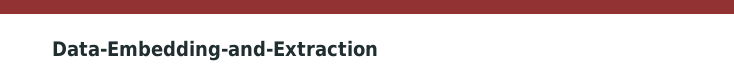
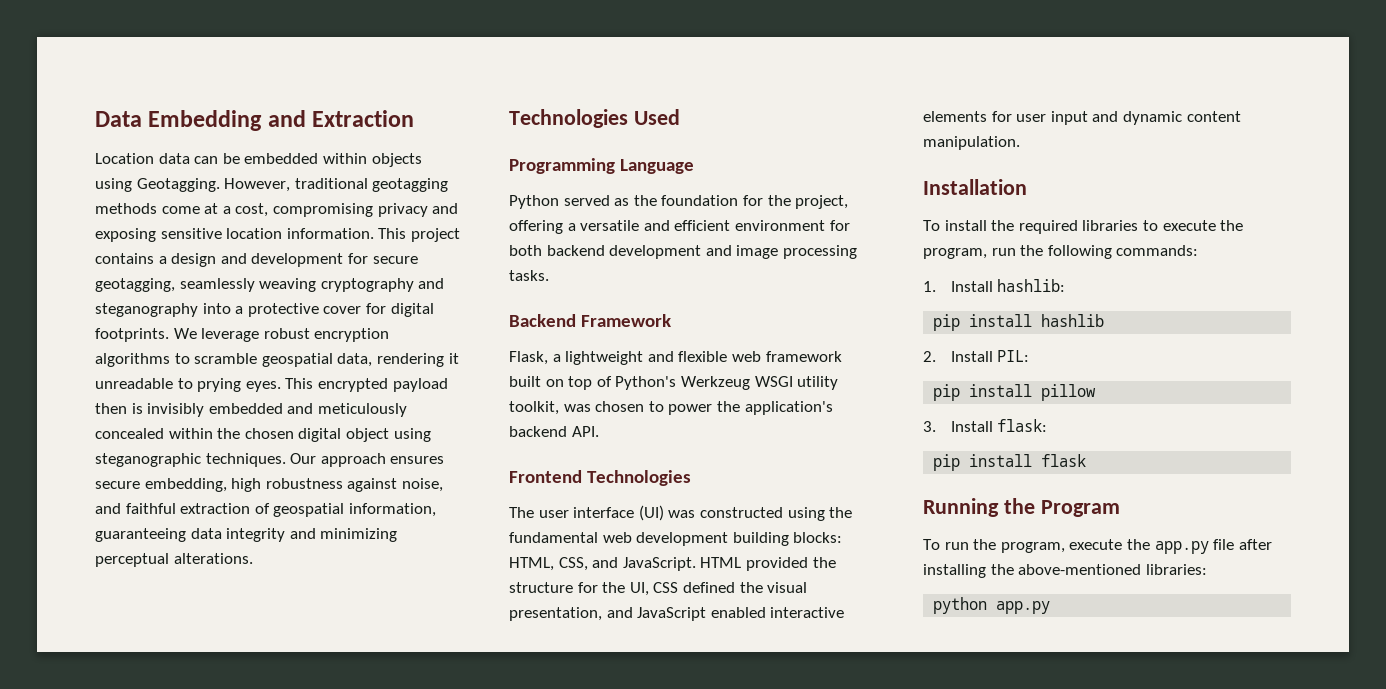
- Data-Embedding-and-Extraction
+ Data Embedding and Extraction
+ Location data can be embedded within objects using Geotagging. However, traditional geotagging methods come at a cost, compromising privacy and exposing sensitive location information. This project contains a design and development for secure geotagging, seamlessly weaving cryptography and steganography into a protective cover for digital footprints. We leverage robust encryption algorithms to scramble geospatial data, rendering it unreadable to prying eyes. This encrypted payload then is invisibly embedded and meticulously concealed within the chosen digital object using steganographic techniques. Our approach ensures secure embedding, high robustness against noise, and faithful extraction of geospatial information, guaranteeing data integrity and minimizing perceptual alterations.
+ Technologies Used
+ Programming Language
+ Python served as the foundation for the project, offering a versatile and efficient environment for both backend development and image processing tasks.
+ Backend Framework
+ Flask, a lightweight and flexible web framework built on top of Python's Werkzeug WSGI utility toolkit, was chosen to power the application's backend API.
+ Frontend Technologies
+ The user interface (UI) was constructed using the fundamental web development building blocks: HTML, CSS, and JavaScript. HTML provided the structure for the UI, CSS defined the visual presentation, and JavaScript enabled interactive elements for user input and dynamic content manipulation.
+ Installation
+ To install the required libraries to execute the program, run the following commands:
+ 1. Install hashlib:
+ pip install hashlib
+ 2. Install PIL:
+ pip install pillow
+ 3. Install flask:
+ pip install flask
+ Running the Program
+ To run the program, execute the app.py file after installing the above-mentioned libraries:
+ python app.py

